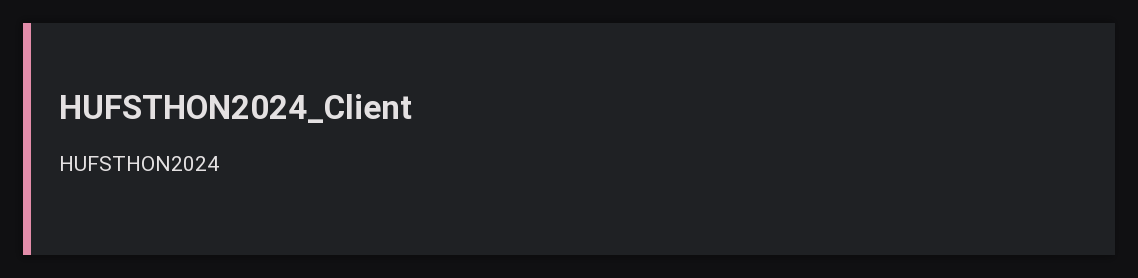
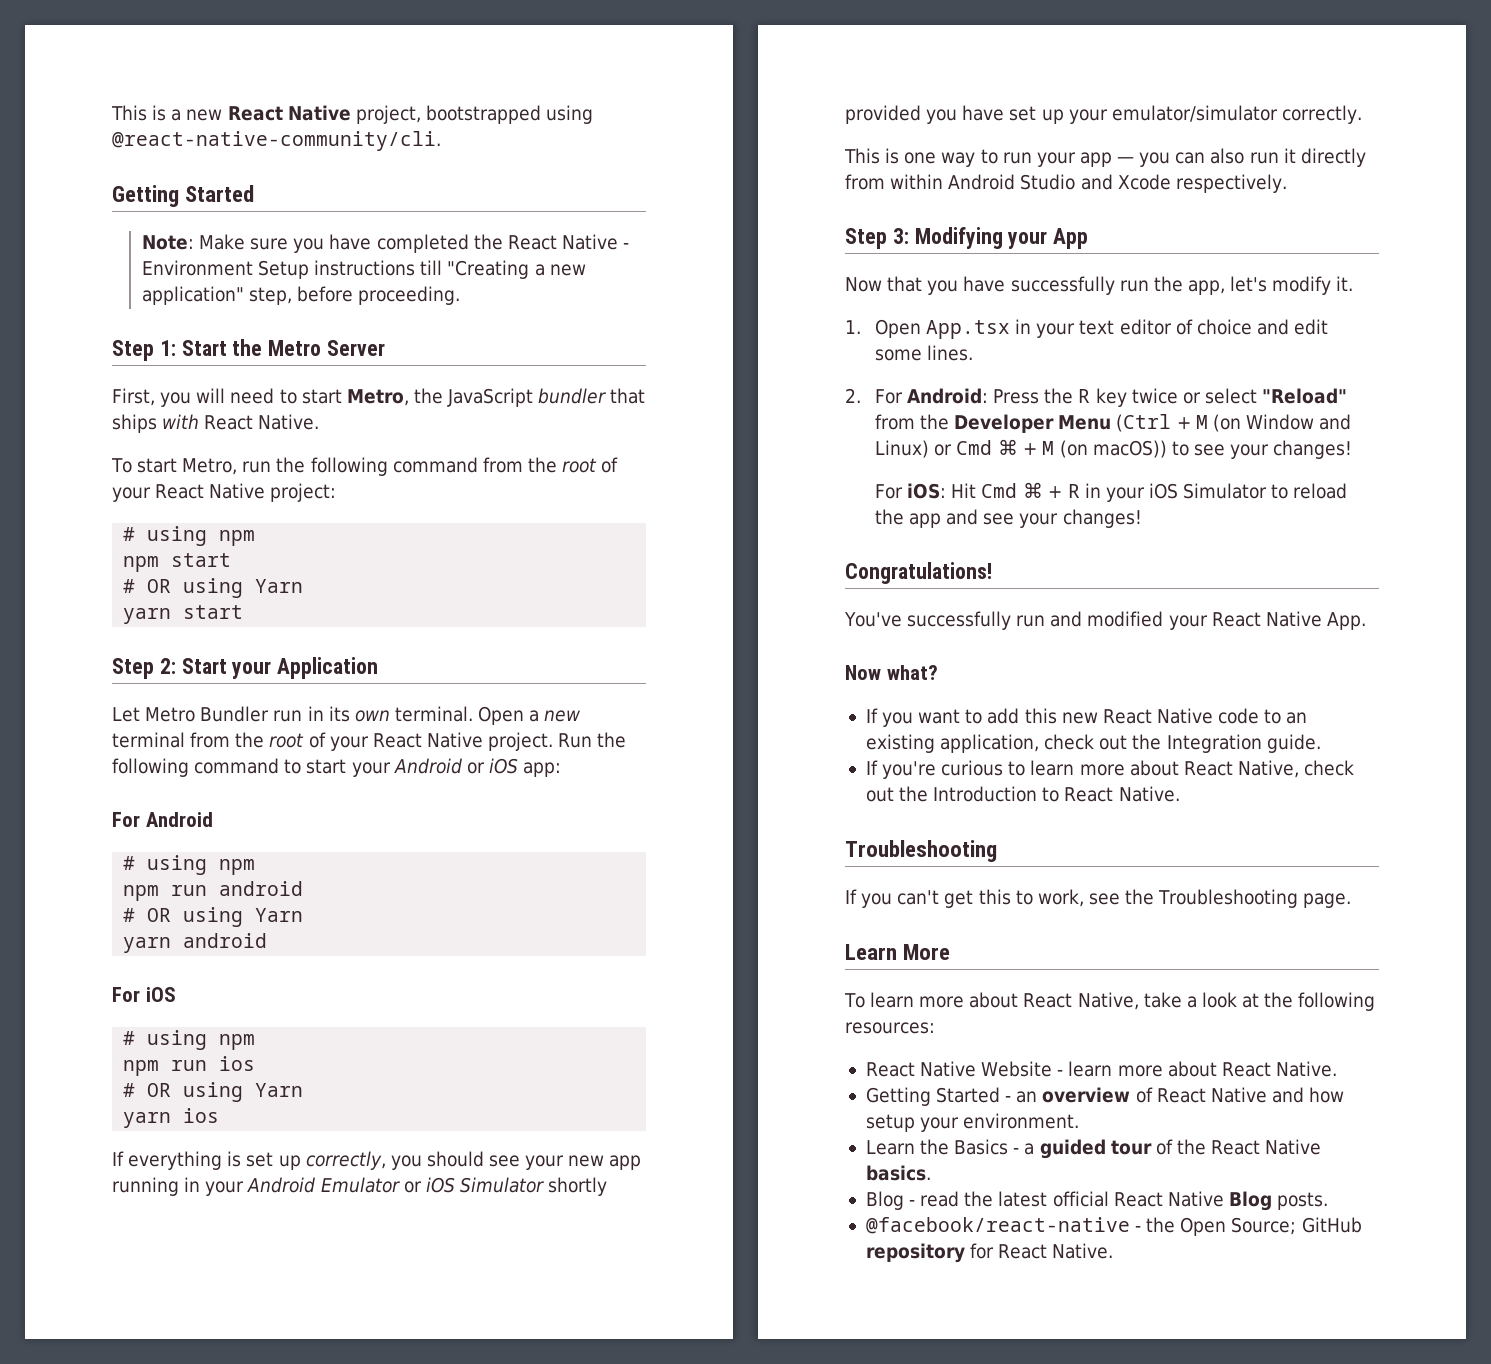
- HUFSTHON2024_Client
- HUFSTHON2024
+ This is a new React Native project, bootstrapped using @react-native-community/cli.
+ Getting Started
+ Note: Make sure you have completed the React Native - Environment Setup instructions till "Creating a new application" step, before proceeding.
+ Step 1: Start the Metro Server
+ First, you will need to start Metro, the JavaScript bundler that ships with React Native.
+ To start Metro, run the following command from the root of your React Native project:
+ # using npm
+ npm start
+ # OR using Yarn
+ yarn start
+ Step 2: Start your Application
+ Let Metro Bundler run in its own terminal. Open a new terminal from the root of your React Native project. Run the following command to start your Android or iOS app:
+ For Android
+ # using npm
+ npm run android
+ # OR using Yarn
+ yarn android
+ For iOS
+ # using npm
+ npm run ios
+ # OR using Yarn
+ yarn ios
+ If everything is set up correctly, you should see your new app running in your Android Emulator or iOS Simulator shortly provided you have set up your emulator/simulator correctly.
+ This is one way to run your app — you can also run it directly from within Android Studio and Xcode respectively.
+ Step 3: Modifying your App
+ Now that you have successfully run the app, let's modify it.
+ 1. Open App.tsx in your text editor of choice and edit some lines.
+ 2. For Android: Press the R key twice or select "Reload" from the Developer Menu (Ctrl + M (on Window and Linux) or Cmd ⌘ + M (on macOS)) to see your changes!
+ For iOS: Hit Cmd ⌘ + R in your iOS Simulator to reload the app and see your changes!
+ Congratulations!
+ You've successfully run and modified your React Native App.
+ Now what?
+ If you want to add this new React Native code to an existing application, check out the Integration guide.
+ If you're curious to learn more about React Native, check out the Introduction to React Native.
+ Troubleshooting
+ If you can't get this to work, see the Troubleshooting page.
+ Learn More
+ To learn more about React Native, take a look at the following resources:
+ React Native Website - learn more about React Native.
+ Getting Started - an overview of React Native and how setup your environment.
+ Learn the Basics - a guided tour of the React Native basics.
+ Blog - read the latest official React Native Blog posts.
+ @facebook/react-native - the Open Source; GitHub repository for React Native.

